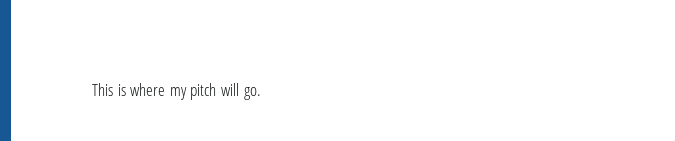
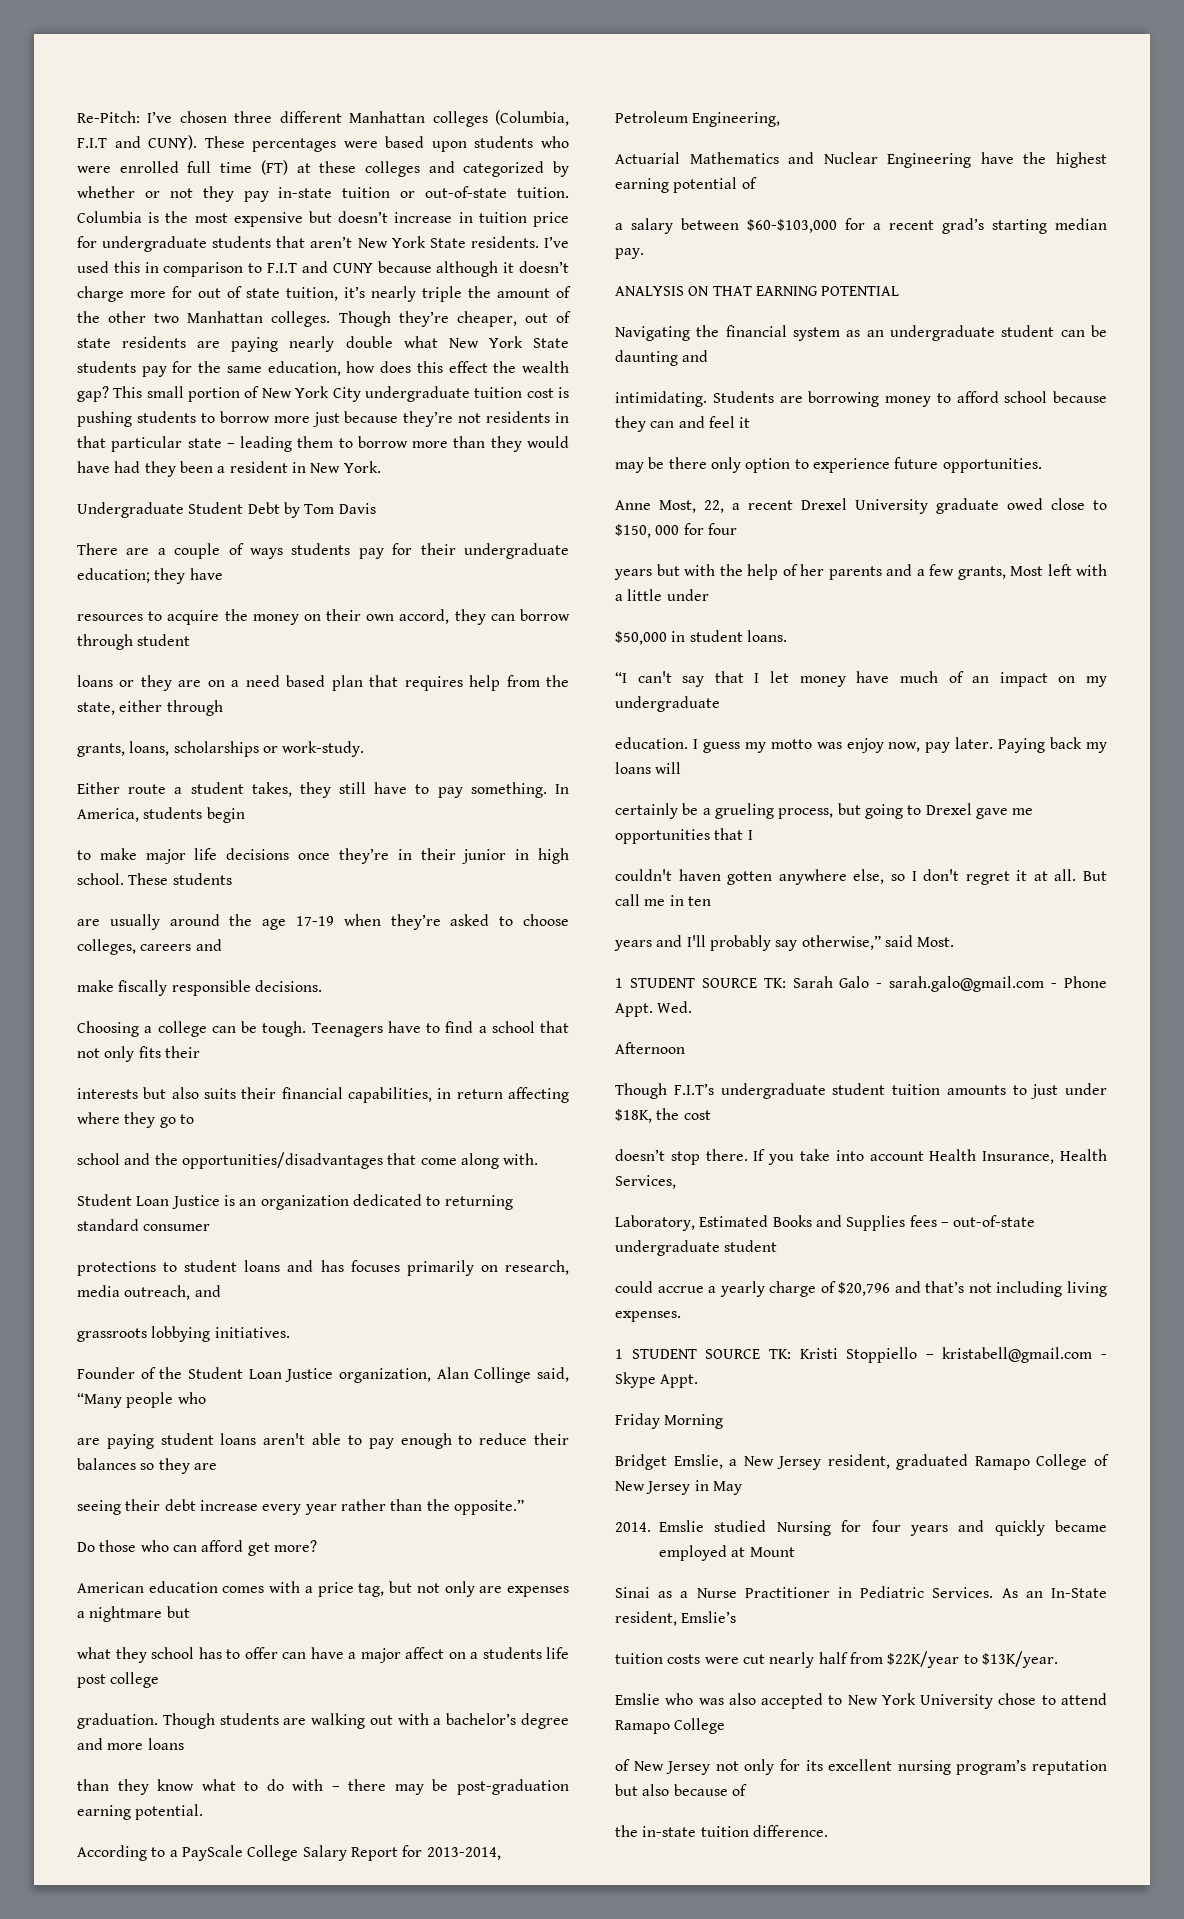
- This is where my pitch will go.
+ Re-Pitch: I’ve chosen three different Manhattan colleges (Columbia, F.I.T and CUNY). These percentages were based upon students who were enrolled full time (FT) at these colleges and categorized by whether or not they pay in-state tuition or out-of-state tuition. Columbia is the most expensive but doesn’t increase in tuition price for undergraduate students that aren’t New York State residents. I’ve used this in comparison to F.I.T and CUNY because although it doesn’t charge more for out of state tuition, it’s nearly triple the amount of the other two Manhattan colleges. Though they’re cheaper, out of state residents are paying nearly double what New York State students pay for the same education, how does this effect the wealth gap? This small portion of New York City undergraduate tuition cost is pushing students to borrow more just because they’re not residents in that particular state – leading them to borrow more than they would have had they been a resident in New York.
+ Undergraduate Student Debt by Tom Davis
+ There are a couple of ways students pay for their undergraduate education; they have
+ resources to acquire the money on their own accord, they can borrow through student
+ loans or they are on a need based plan that requires help from the state, either through
+ grants, loans, scholarships or work-study.
+ Either route a student takes, they still have to pay something. In America, students begin
+ to make major life decisions once they’re in their junior in high school. These students
+ are usually around the age 17-19 when they’re asked to choose colleges, careers and
+ make fiscally responsible decisions.
+ Choosing a college can be tough. Teenagers have to find a school that not only fits their
+ interests but also suits their financial capabilities, in return affecting where they go to
+ school and the opportunities/disadvantages that come along with.
+ Student Loan Justice is an organization dedicated to returning standard consumer
+ protections to student loans and has focuses primarily on research, media outreach, and
+ grassroots lobbying initiatives.
+ Founder of the Student Loan Justice organization, Alan Collinge said, “Many people who
+ are paying student loans aren't able to pay enough to reduce their balances so they are
+ seeing their debt increase every year rather than the opposite.”
+ Do those who can afford get more?
+ American education comes with a price tag, but not only are expenses a nightmare but
+ what they school has to offer can have a major affect on a students life post college
+ graduation. Though students are walking out with a bachelor’s degree and more loans
+ than they know what to do with – there may be post-graduation earning potential.
+ According to a PayScale College Salary Report for 2013-2014, Petroleum Engineering,
+ Actuarial Mathematics and Nuclear Engineering have the highest earning potential of
+ a salary between $60-$103,000 for a recent grad’s starting median pay.
+ ANALYSIS ON THAT EARNING POTENTIAL
+ Navigating the financial system as an undergraduate student can be daunting and
+ intimidating. Students are borrowing money to afford school because they can and feel it
+ may be there only option to experience future opportunities.
+ Anne Most, 22, a recent Drexel University graduate owed close to $150, 000 for four
+ years but with the help of her parents and a few grants, Most left with a little under
+ $50,000 in student loans.
+ “I can't say that I let money have much of an impact on my undergraduate
+ education. I guess my motto was enjoy now, pay later. Paying back my loans will
+ certainly be a grueling process, but going to Drexel gave me opportunities that I
+ couldn't haven gotten anywhere else, so I don't regret it at all. But call me in ten
+ years and I'll probably say otherwise,” said Most.
+ 1 STUDENT SOURCE TK: Sarah Galo - sarah.galo@gmail.com - Phone Appt. Wed.
+ Afternoon
+ Though F.I.T’s undergraduate student tuition amounts to just under $18K, the cost
+ doesn’t stop there. If you take into account Health Insurance, Health Services,
+ Laboratory, Estimated Books and Supplies fees – out-of-state undergraduate student
+ could accrue a yearly charge of $20,796 and that’s not including living expenses.
+ 1 STUDENT SOURCE TK: Kristi Stoppiello – kristabell@gmail.com - Skype Appt.
+ Friday Morning
+ Bridget Emslie, a New Jersey resident, graduated Ramapo College of New Jersey in May
+ 2014. Emslie studied Nursing for four years and quickly became employed at Mount
+ Sinai as a Nurse Practitioner in Pediatric Services. As an In-State resident, Emslie’s
+ tuition costs were cut nearly half from $22K/year to $13K/year.
+ Emslie who was also accepted to New York University chose to attend Ramapo College
+ of New Jersey not only for its excellent nursing program’s reputation but also because of
+ the in-state tuition difference.

